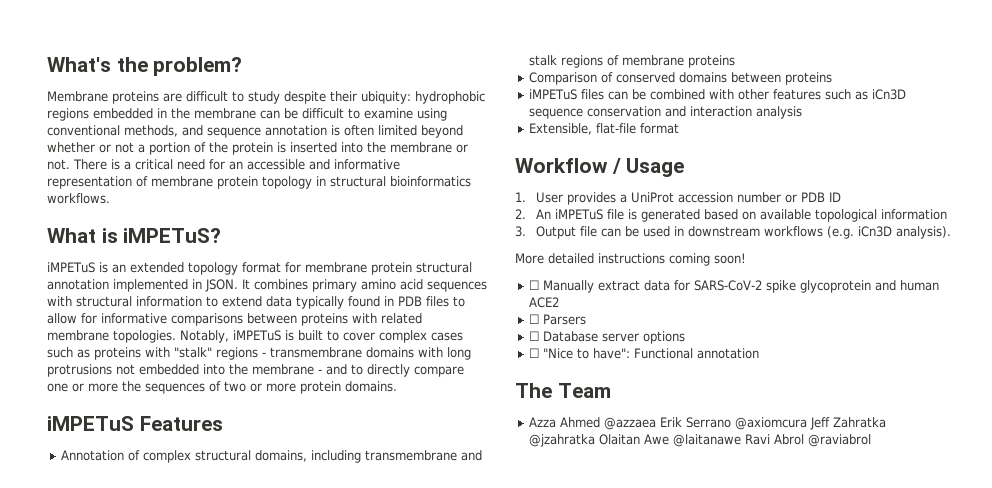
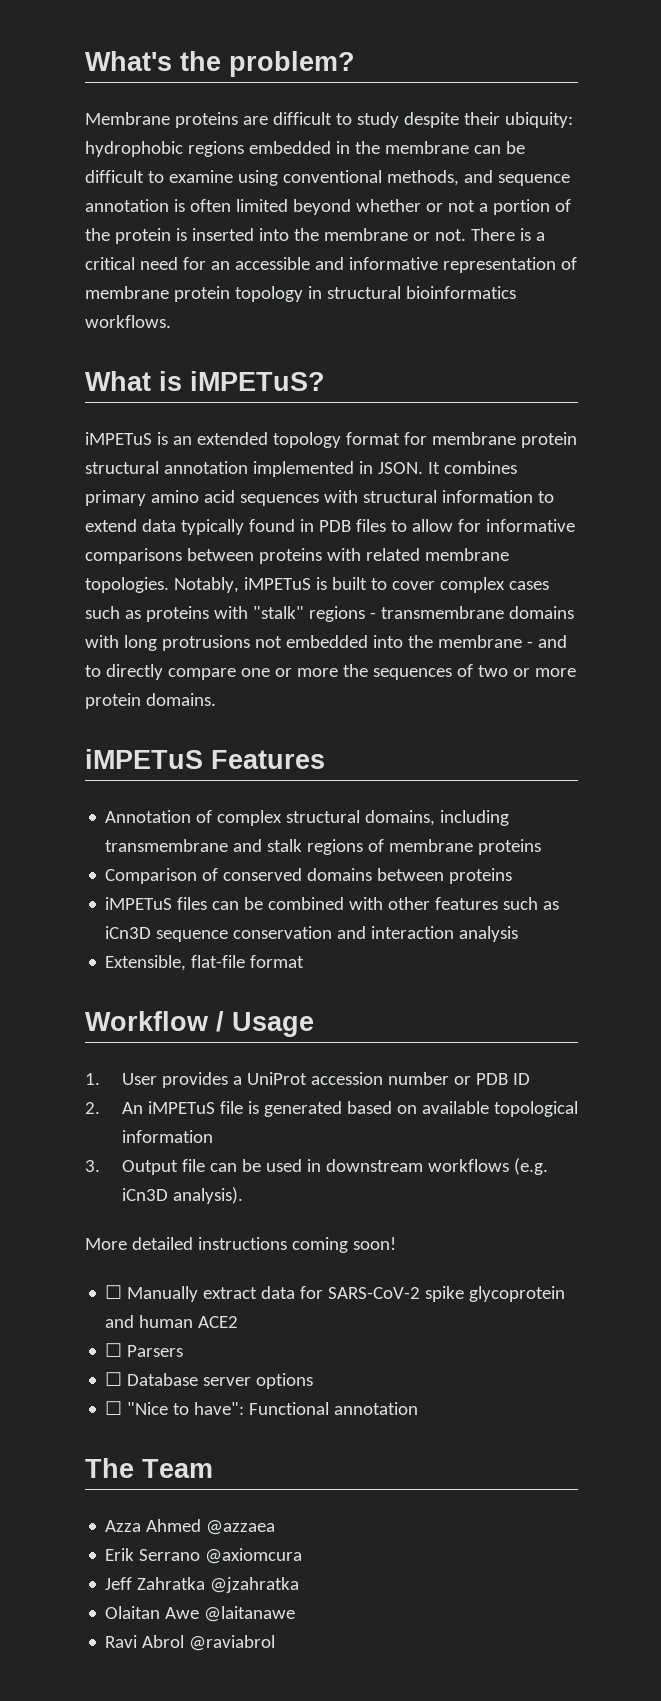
- Azza Ahmed @azzaea Erik Serrano @axiomcura Jeff Zahratka @jzahratka Olaitan Awe @laitanawe Ravi Abrol @raviabrol
+ Azza Ahmed @azzaea
+ Erik Serrano @axiomcura
+ Jeff Zahratka @jzahratka
+ Olaitan Awe @laitanawe
+ Ravi Abrol @raviabrol

